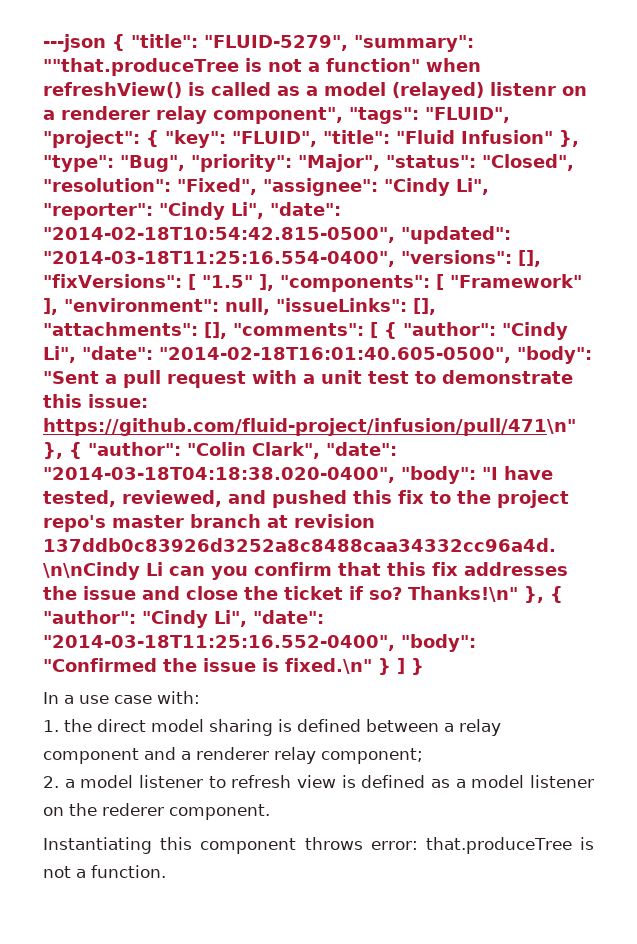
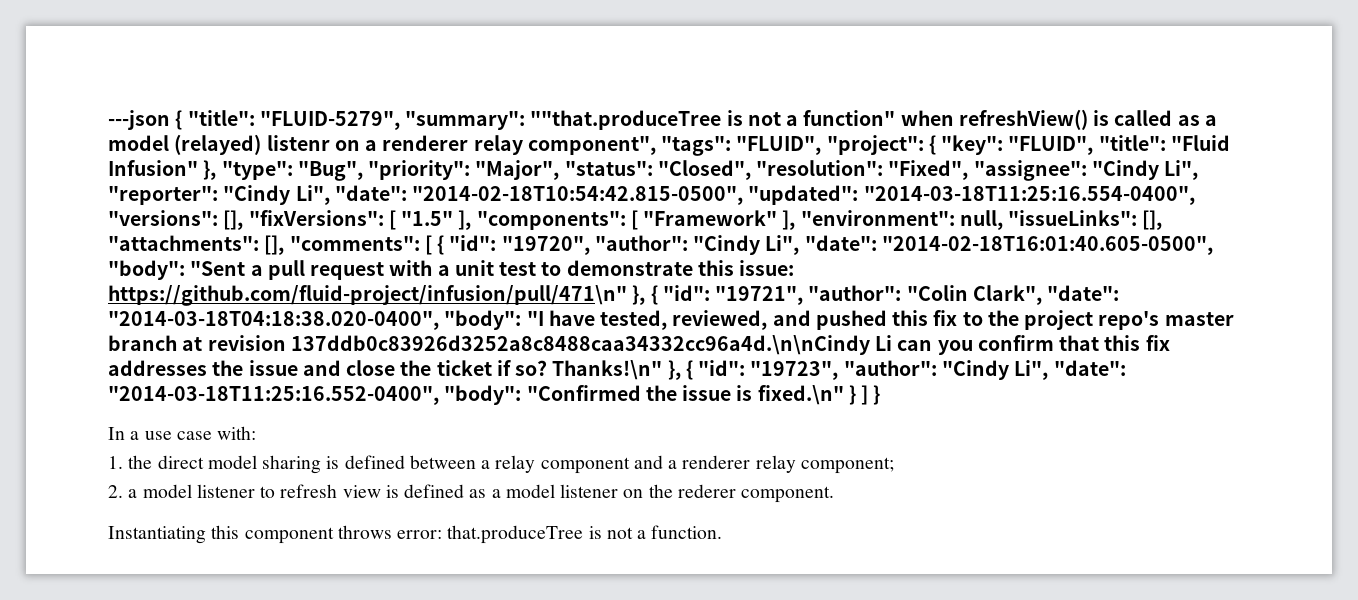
- [ { "author":
+ [ { "id": "19720", "author":
- https://github.com/fluid-project/infusion/pull/471\n" }, { "author":
+ https://github.com/fluid-project/infusion/pull/471\n" }, { "id": "19721", "author":
- Thanks!\n" }, { "author": "Cindy Li", "date": "2014-03-18T11:25:16.552-0400", "body": "Confirmed the issue is fixed.\n" } ] }
+ Thanks!\n" }, { "id": "19723", "author": "Cindy Li", "date": "2014-03-18T11:25:16.552-0400", "body": "Confirmed the issue is fixed.\n" } ] }

